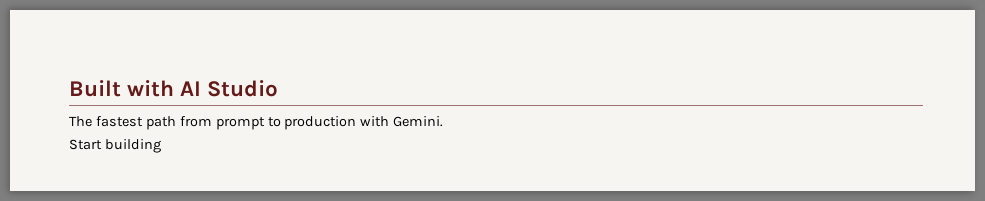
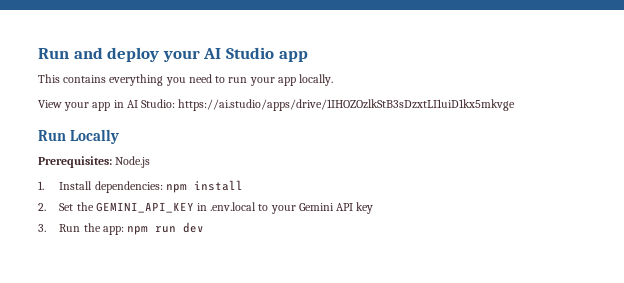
- Built with AI Studio
- The fastest path from prompt to production with Gemini.
- Start building
+ Run and deploy your AI Studio app
+ This contains everything you need to run your app locally.
+ View your app in AI Studio: https://ai.studio/apps/drive/1IHOZOzlkStB3sDzxtLI1uiD1kx5mkvge
+ Run Locally
+ Prerequisites: Node.js
+ 1. Install dependencies: npm install
+ 2. Set the GEMINI_API_KEY in .env.local to your Gemini API key
+ 3. Run the app: npm run dev

